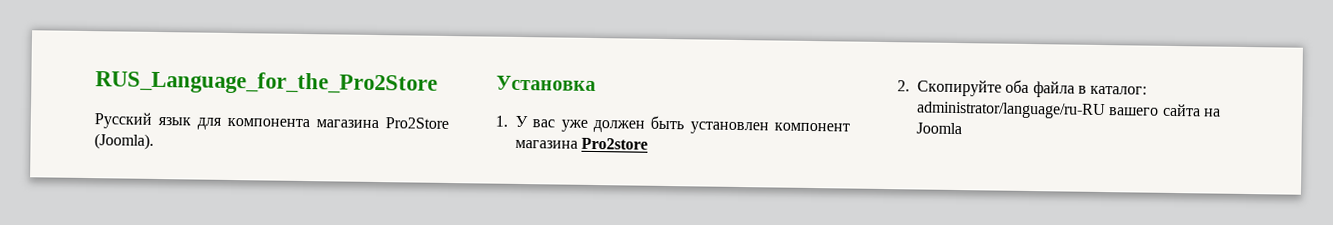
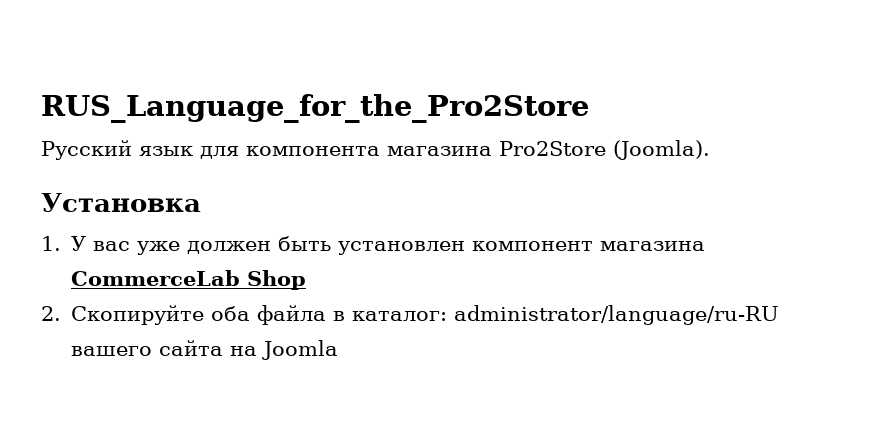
- 1. У вас уже должен быть установлен компонент магазина Pro2store
+ 1. У вас уже должен быть установлен компонент магазина CommerceLab Shop

